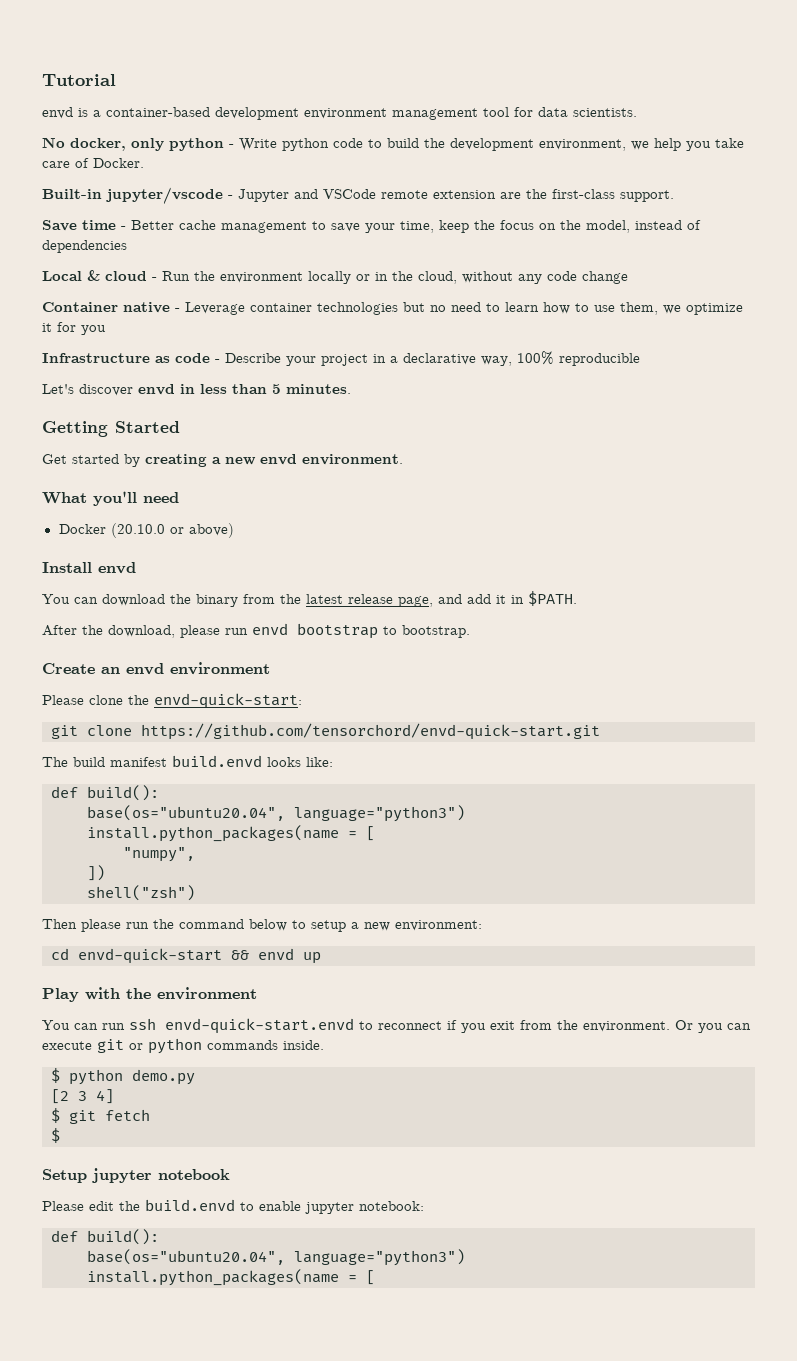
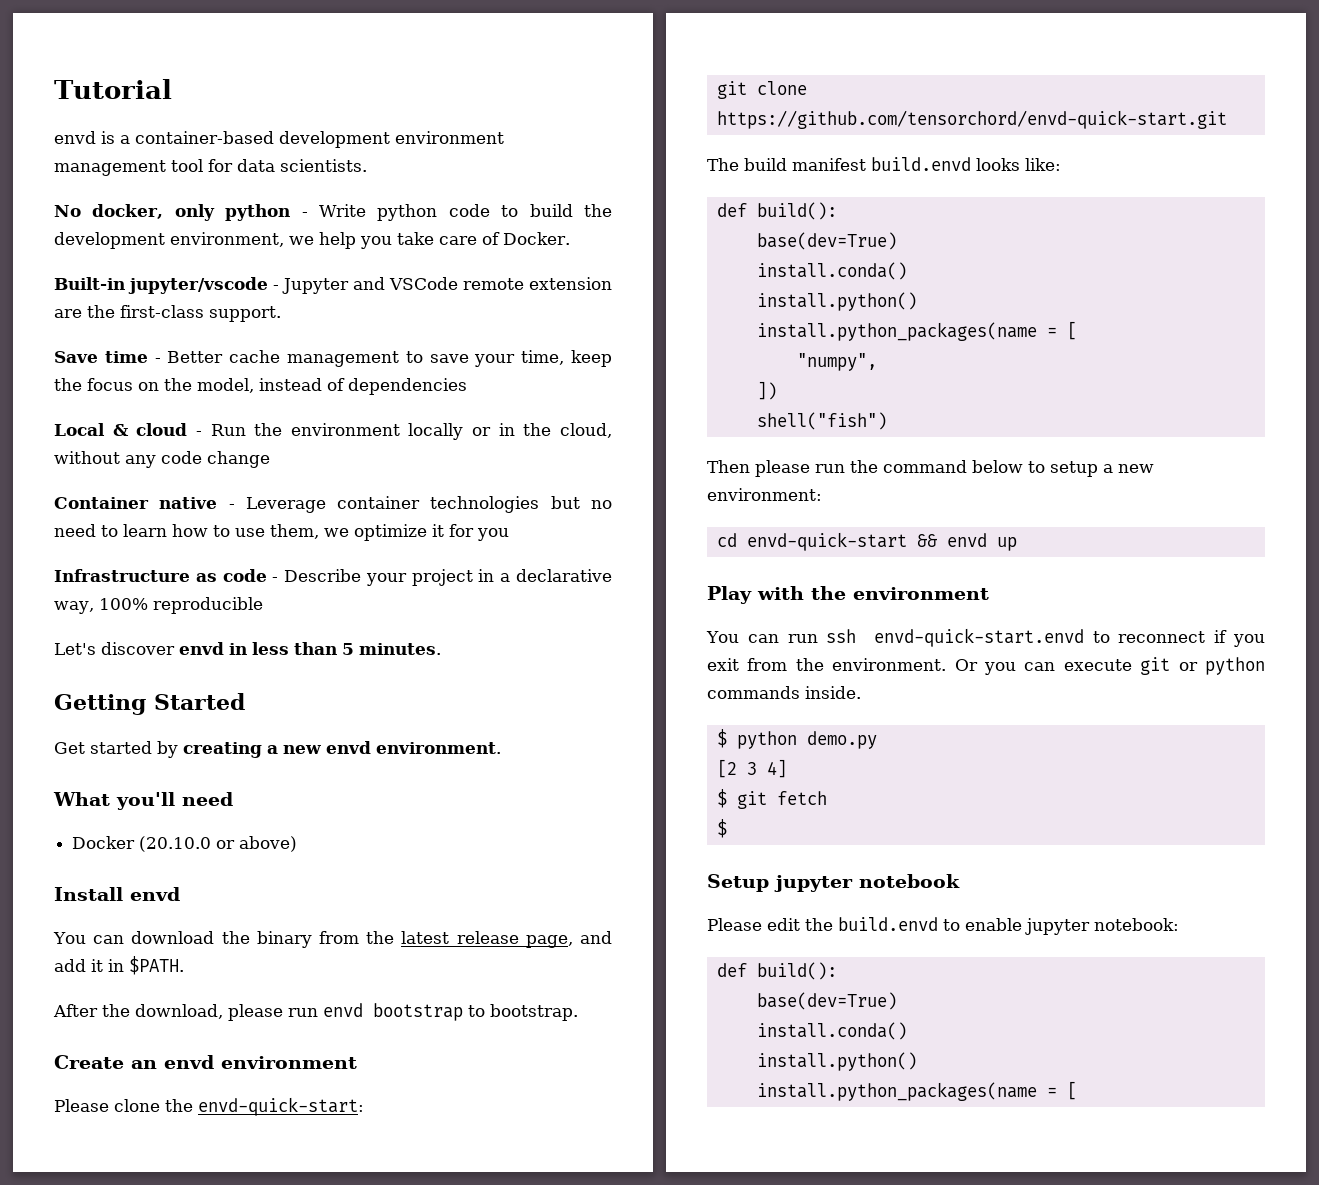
  The build manifest build.envd looks like:
  def build():
- base(os="ubuntu20.04", language="python3")
+ base(dev=True)
+ install.conda()
+ install.python()
- shell("zsh")
+ shell("fish")
  Please edit the build.envd to enable jupyter notebook:
  def build():
- base(os="ubuntu20.04", language="python3")
+ base(dev=True)
+ install.conda()
+ install.python()

